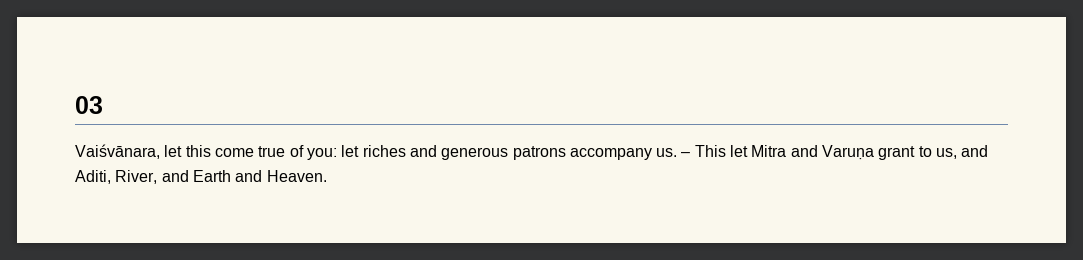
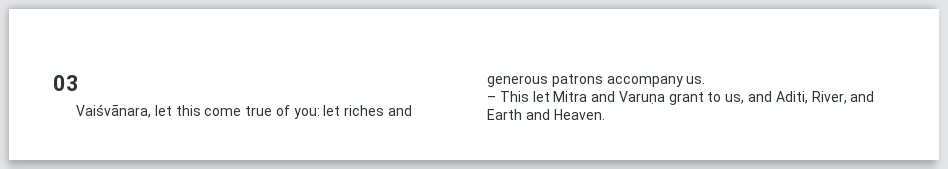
- Vaiśvānara, let this come true of you: let riches and generous patrons accompany us. – This let Mitra and Varuṇa grant to us, and Aditi, River, and Earth and Heaven.
+ Vaiśvānara, let this come true of you: let riches and generous patrons accompany us.
+ – This let Mitra and Varuṇa grant to us, and Aditi, River, and Earth and Heaven.

